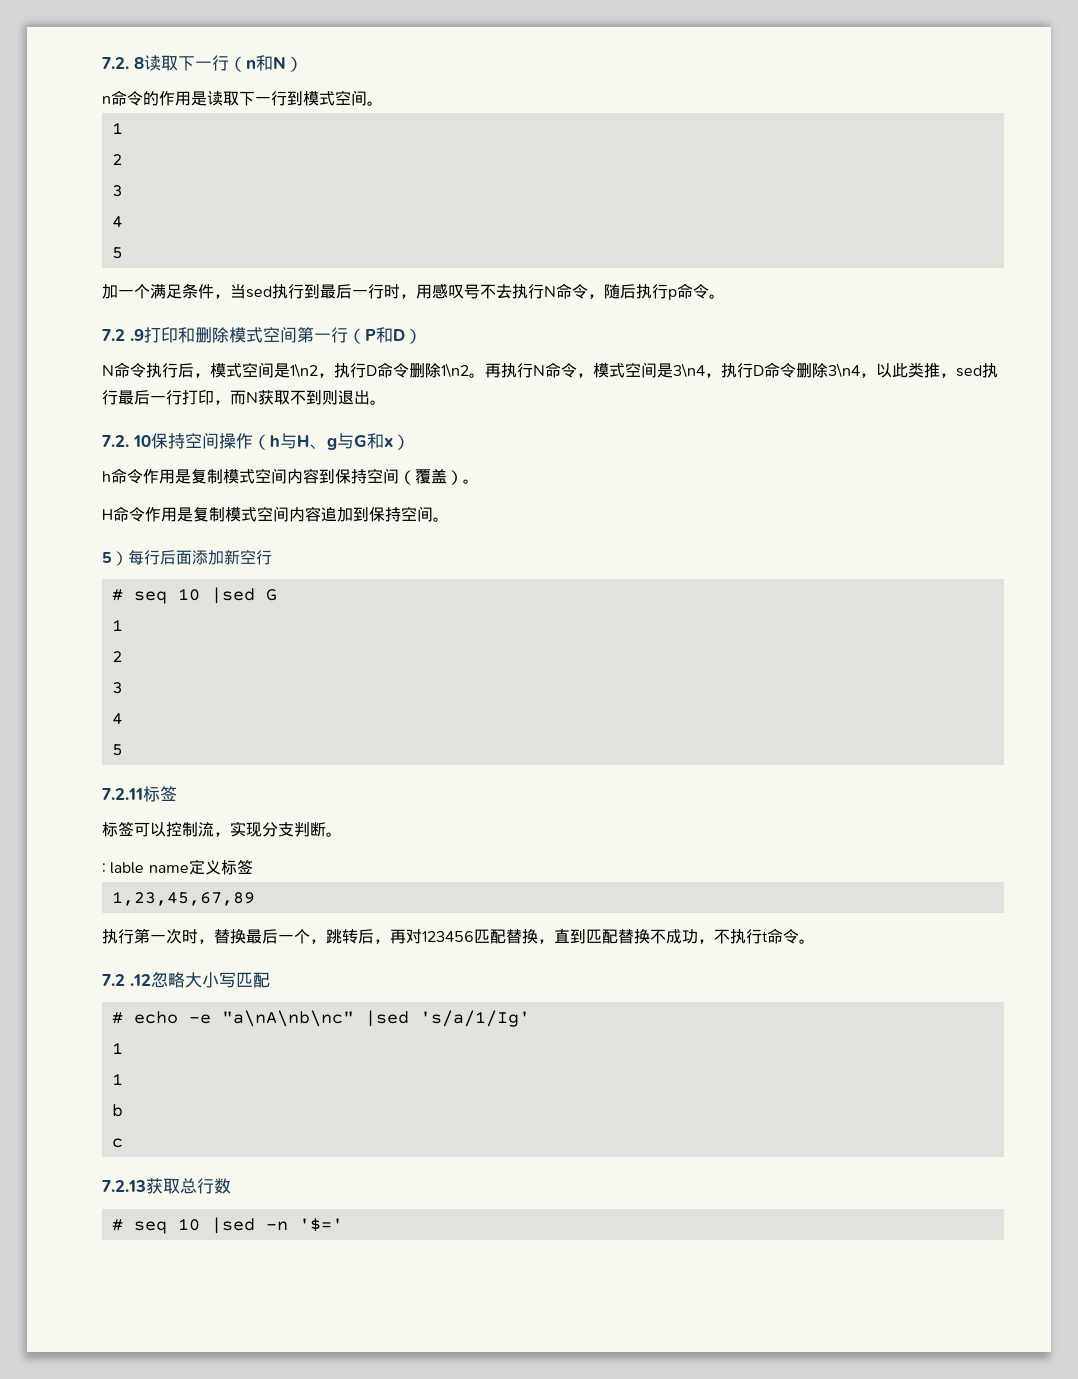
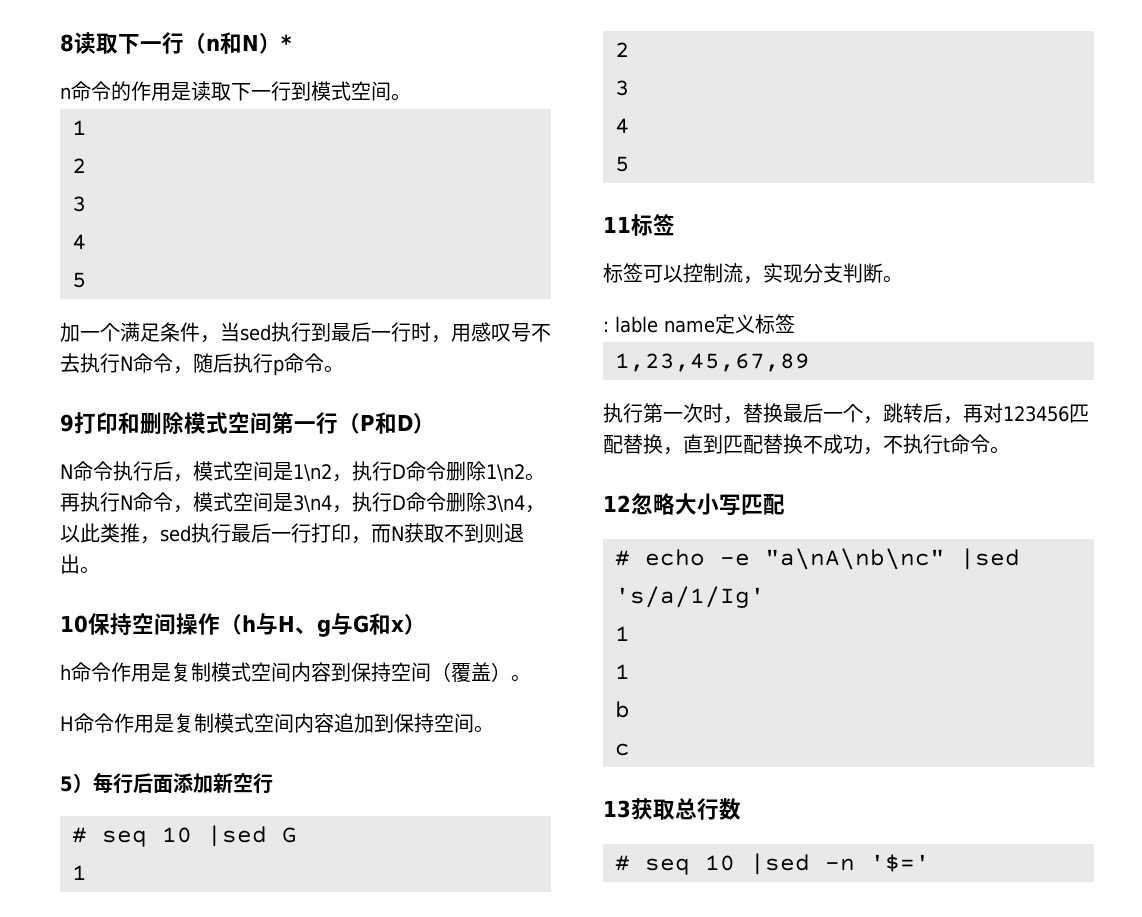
- 7.2. 8读取下一行（n和N）
+ 8读取下一行（n和N）*
- 7.2 .9打印和删除模式空间第一行（P和D）
+ 9打印和删除模式空间第一行（P和D）
- 7.2. 10保持空间操作（h与H、g与G和x）
+ 10保持空间操作（h与H、g与G和x）
- 7.2.11标签
+ 11标签
- 7.2 .12忽略大小写匹配
+ 12忽略大小写匹配
- 7.2.13获取总行数
+ 13获取总行数

